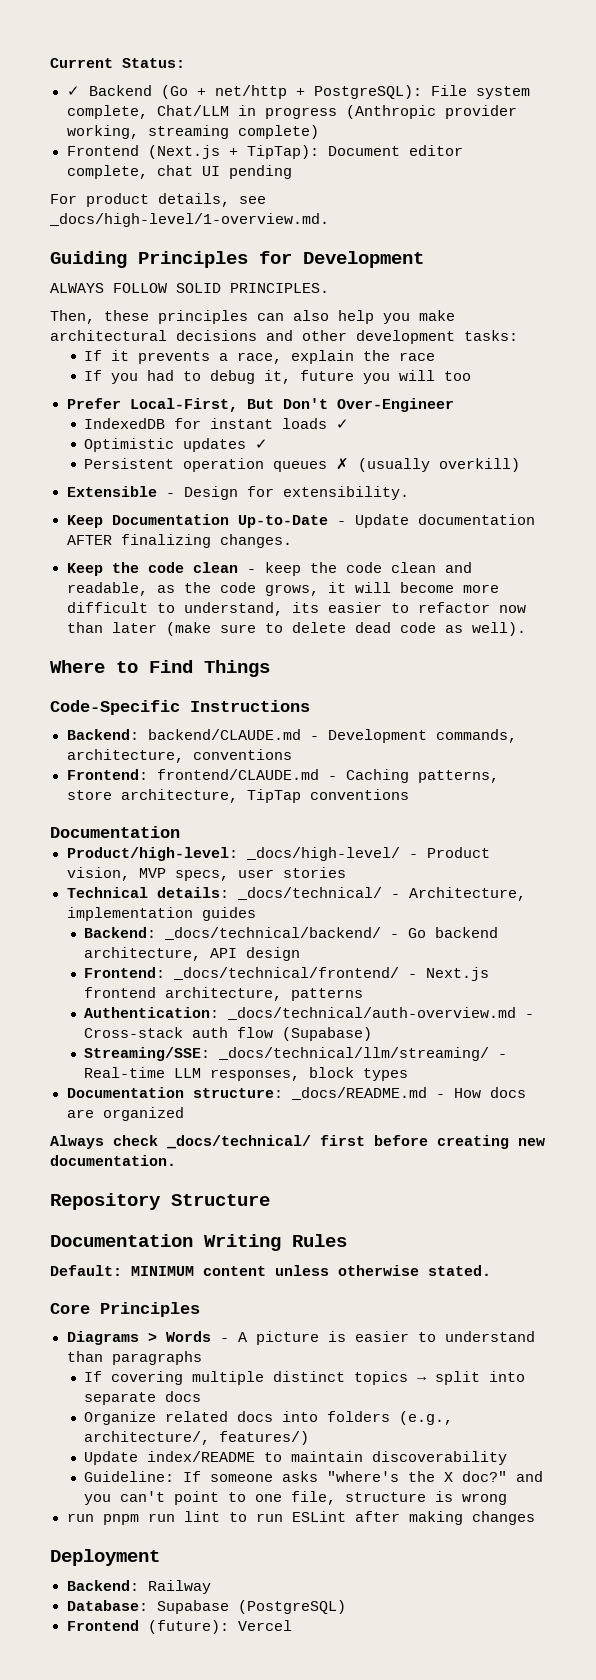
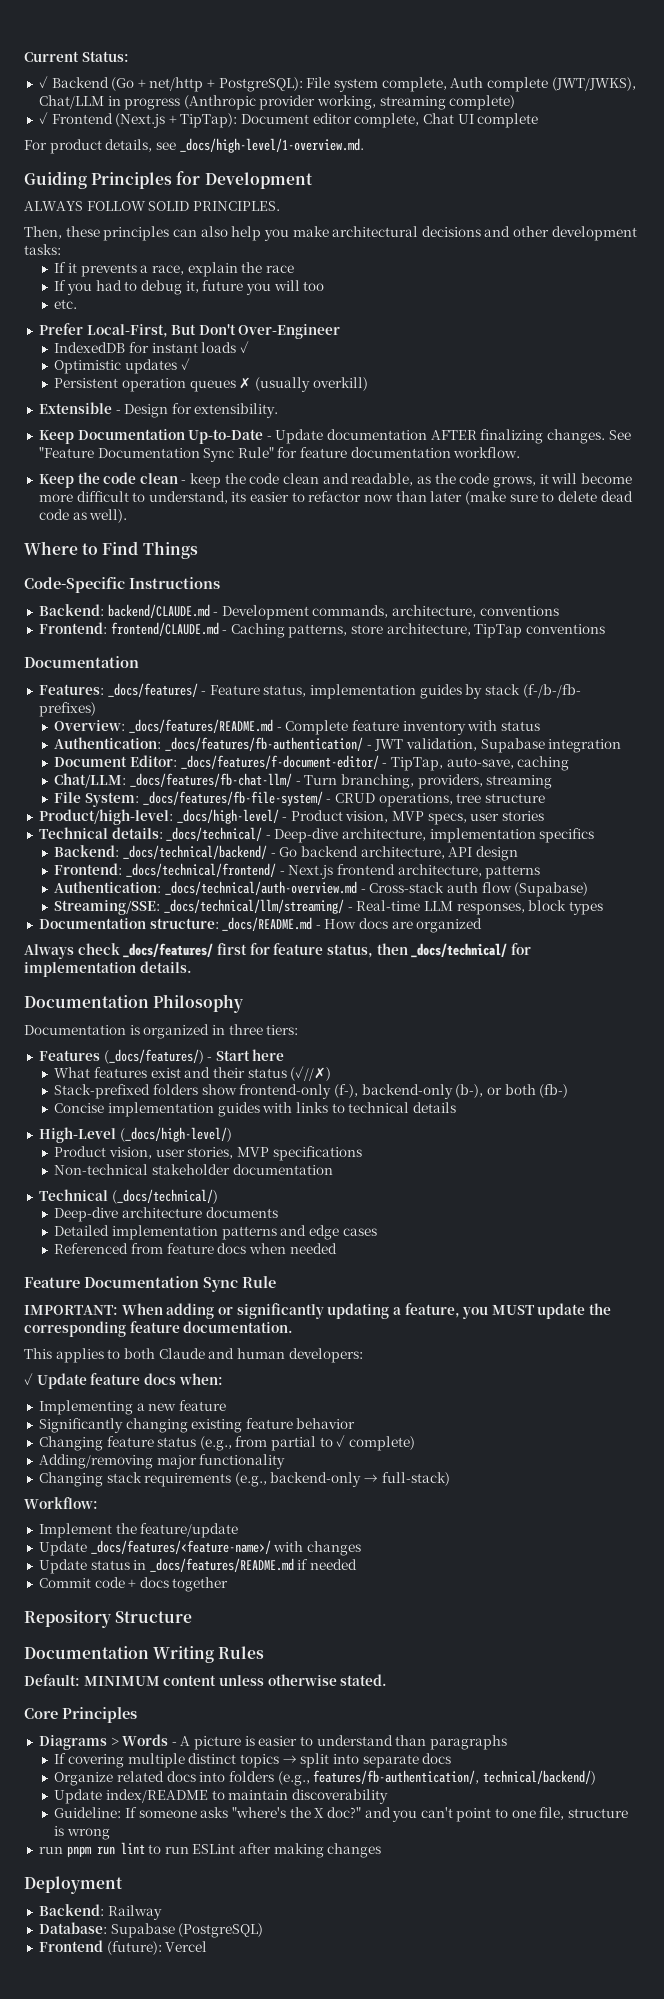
- ✓ Backend (Go + net/http + PostgreSQL): File system complete, Chat/LLM in progress (Anthropic provider working, streaming complete)
+ ✓ Backend (Go + net/http + PostgreSQL): File system complete, Auth complete (JWT/JWKS), Chat/LLM in progress (Anthropic provider working, streaming complete)
- Frontend (Next.js + TipTap): Document editor complete, chat UI pending
+ ✓ Frontend (Next.js + TipTap): Document editor complete, Chat UI complete
+ etc.
+ See "Feature Documentation Sync Rule" for feature documentation workflow.
+ Features: _docs/features/ - Feature status, implementation guides by stack (f-/b-/fb- prefixes)
+ Overview: _docs/features/README.md - Complete feature inventory with status
+ Authentication: _docs/features/fb-authentication/ - JWT validation, Supabase integration
+ Document Editor: _docs/features/f-document-editor/ - TipTap, auto-save, caching
+ Chat/LLM: _docs/features/fb-chat-llm/ - Turn branching, providers, streaming
+ File System: _docs/features/fb-file-system/ - CRUD operations, tree structure
- Technical details: _docs/technical/ - Architecture, implementation guides
+ Technical details: _docs/technical/ - Deep-dive architecture, implementation specifics
- Always check _docs/technical/ first before creating new documentation.
+ Always check _docs/features/ first for feature status, then _docs/technical/ for implementation details.
+ Documentation Philosophy
+ Documentation is organized in three tiers:
+ Features (_docs/features/) - Start here
+ What features exist and their status (✓//✗)
+ Stack-prefixed folders show frontend-only (f-), backend-only (b-), or both (fb-)
+ Concise implementation guides with links to technical details
+ High-Level (_docs/high-level/)
+ Product vision, user stories, MVP specifications
+ Non-technical stakeholder documentation
+ Technical (_docs/technical/)
+ Deep-dive architecture documents
+ Detailed implementation patterns and edge cases
+ Referenced from feature docs when needed
+ Feature Documentation Sync Rule
+ IMPORTANT: When adding or significantly updating a feature, you MUST update the corresponding feature documentation.
+ This applies to both Claude and human developers:
+ ✓ Update feature docs when:
+ Implementing a new feature
+ Significantly changing existing feature behavior
+ Changing feature status (e.g., from partial to ✓ complete)
+ Adding/removing major functionality
+ Changing stack requirements (e.g., backend-only → full-stack)
+ Workflow:
+ Implement the feature/update
+ Update _docs/features/<feature-name>/ with changes
+ Update status in _docs/features/README.md if needed
+ Commit code + docs together
- Organize related docs into folders (e.g., architecture/, features/)
+ Organize related docs into folders (e.g., features/fb-authentication/, technical/backend/)

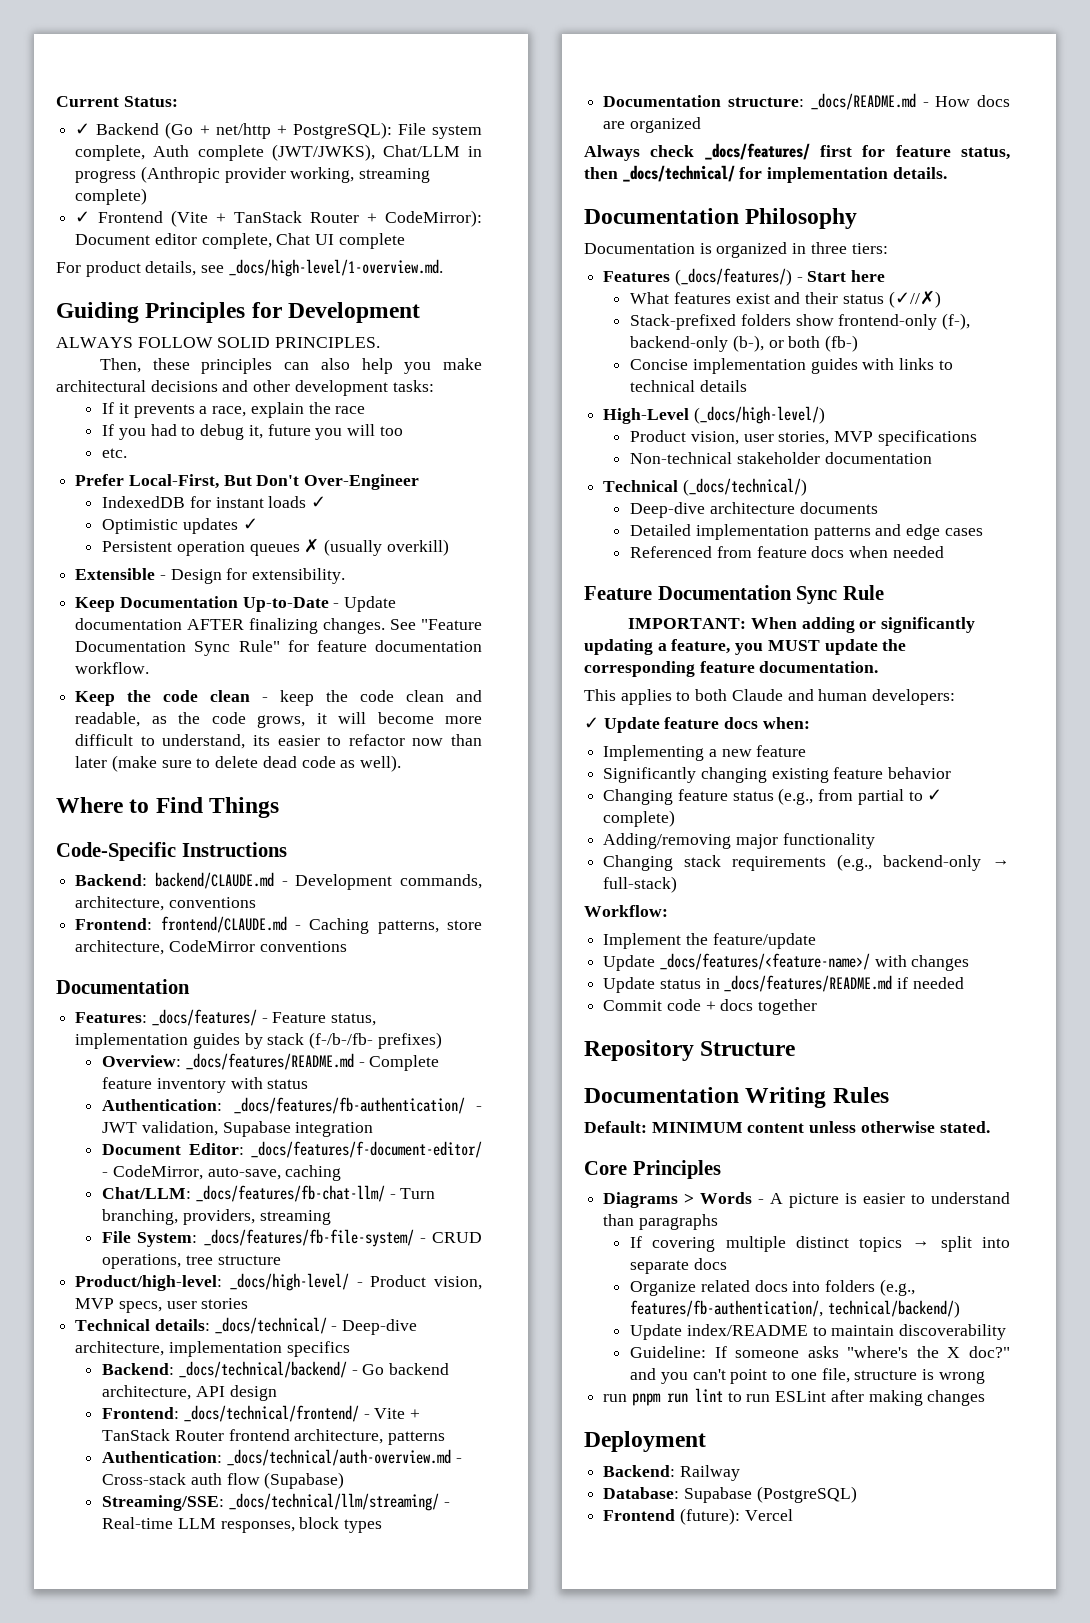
- ✓ Frontend (Next.js + TipTap): Document editor complete, Chat UI complete
+ ✓ Frontend (Vite + TanStack Router + CodeMirror): Document editor complete, Chat UI complete
- Frontend: frontend/CLAUDE.md - Caching patterns, store architecture, TipTap conventions
+ Frontend: frontend/CLAUDE.md - Caching patterns, store architecture, CodeMirror conventions
- Document Editor: _docs/features/f-document-editor/ - TipTap, auto-save, caching
+ Document Editor: _docs/features/f-document-editor/ - CodeMirror, auto-save, caching
- Frontend: _docs/technical/frontend/ - Next.js frontend architecture, patterns
+ Frontend: _docs/technical/frontend/ - Vite + TanStack Router frontend architecture, patterns

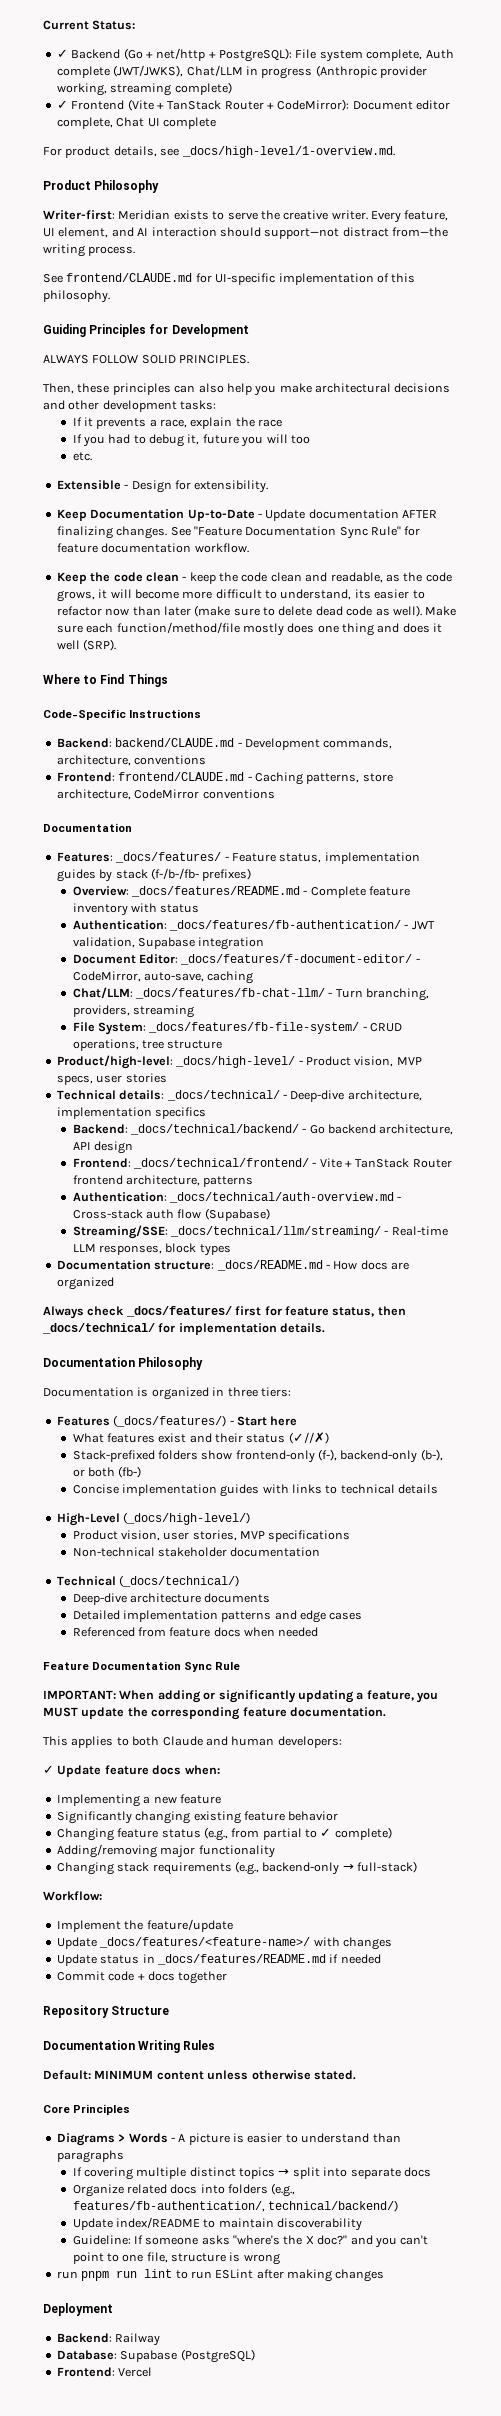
+ Product Philosophy
+ Writer-first: Meridian exists to serve the creative writer. Every feature, UI element, and AI interaction should support—not distract from—the writing process.
+ See frontend/CLAUDE.md for UI-specific implementation of this philosophy.
- Prefer Local-First, But Don't Over-Engineer
- IndexedDB for instant loads ✓
- Optimistic updates ✓
- Persistent operation queues ✗ (usually overkill)
+ Make sure each function/method/file mostly does one thing and does it well (SRP).
- Frontend (future): Vercel
+ Frontend: Vercel

